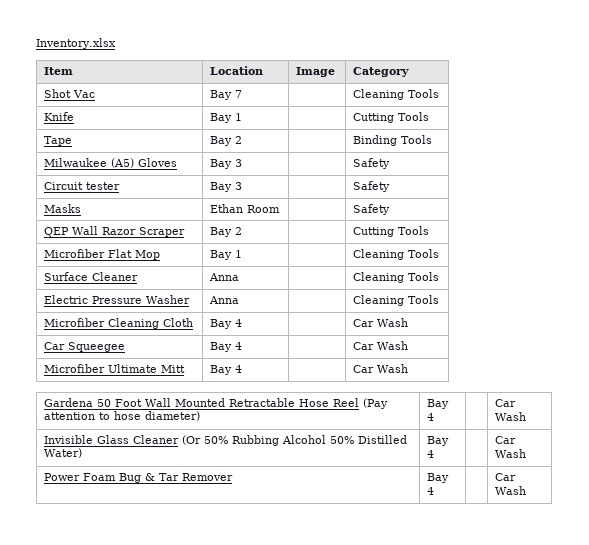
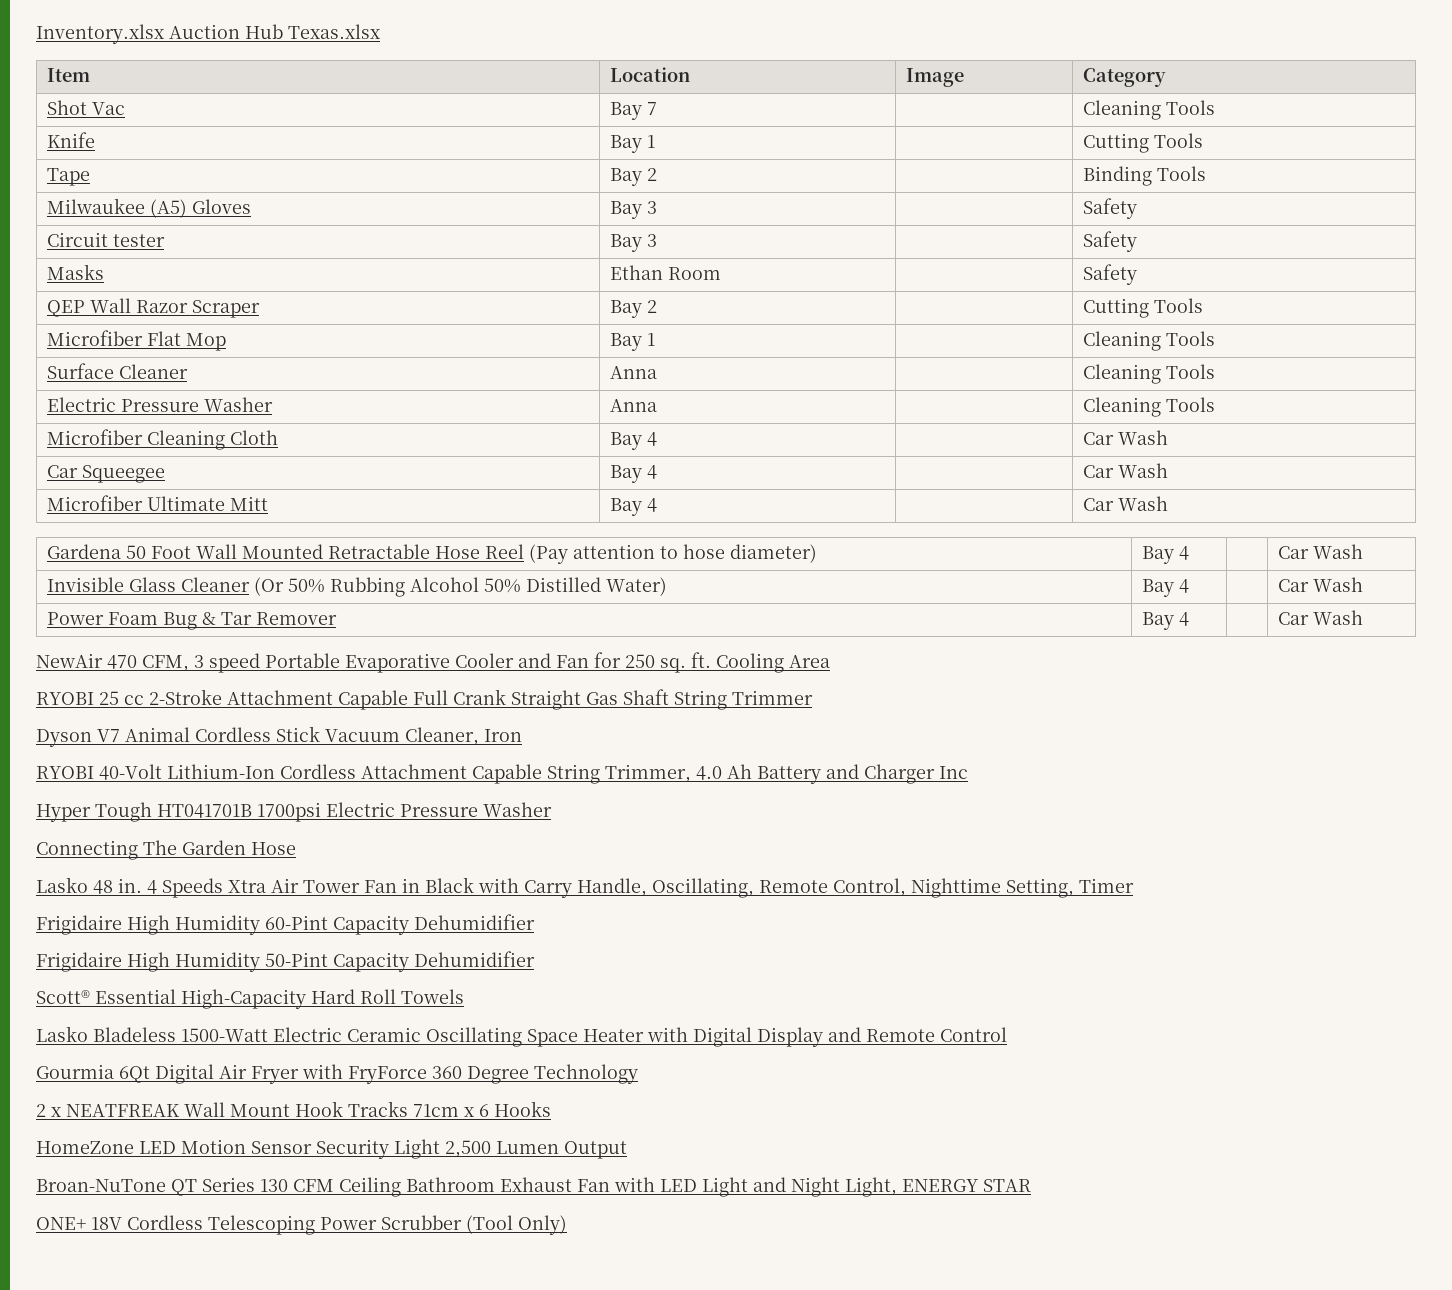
- Inventory.xlsx
+ Inventory.xlsx Auction Hub Texas.xlsx
+ NewAir 470 CFM, 3 speed Portable Evaporative Cooler and Fan for 250 sq. ft. Cooling Area
+ RYOBI 25 cc 2-Stroke Attachment Capable Full Crank Straight Gas Shaft String Trimmer
+ Dyson V7 Animal Cordless Stick Vacuum Cleaner, Iron
+ RYOBI 40-Volt Lithium-Ion Cordless Attachment Capable String Trimmer, 4.0 Ah Battery and Charger Inc
+ Hyper Tough HT041701B 1700psi Electric Pressure Washer
+ Connecting The Garden Hose
+ Lasko 48 in. 4 Speeds Xtra Air Tower Fan in Black with Carry Handle, Oscillating, Remote Control, Nighttime Setting, Timer
+ Frigidaire High Humidity 60-Pint Capacity Dehumidifier
+ Frigidaire High Humidity 50-Pint Capacity Dehumidifier
+ Scott® Essential High-Capacity Hard Roll Towels
+ Lasko Bladeless 1500-Watt Electric Ceramic Oscillating Space Heater with Digital Display and Remote Control
+ Gourmia 6Qt Digital Air Fryer with FryForce 360 Degree Technology
+ 2 x NEATFREAK Wall Mount Hook Tracks 71cm x 6 Hooks
+ HomeZone LED Motion Sensor Security Light 2,500 Lumen Output
+ Broan-NuTone QT Series 130 CFM Ceiling Bathroom Exhaust Fan with LED Light and Night Light, ENERGY STAR
+ ONE+ 18V Cordless Telescoping Power Scrubber (Tool Only)

